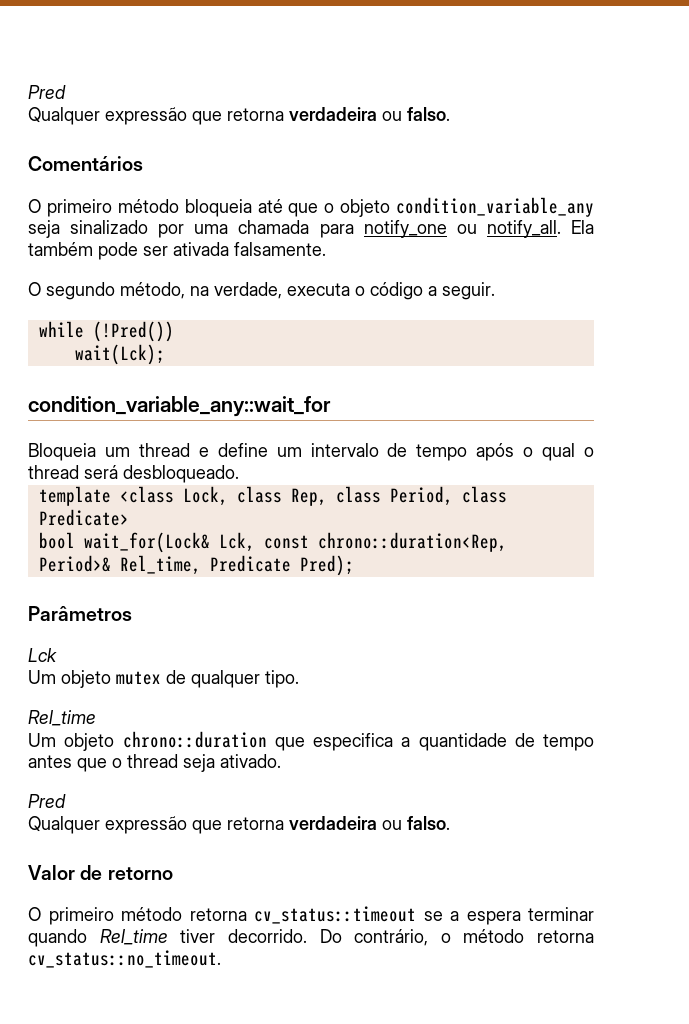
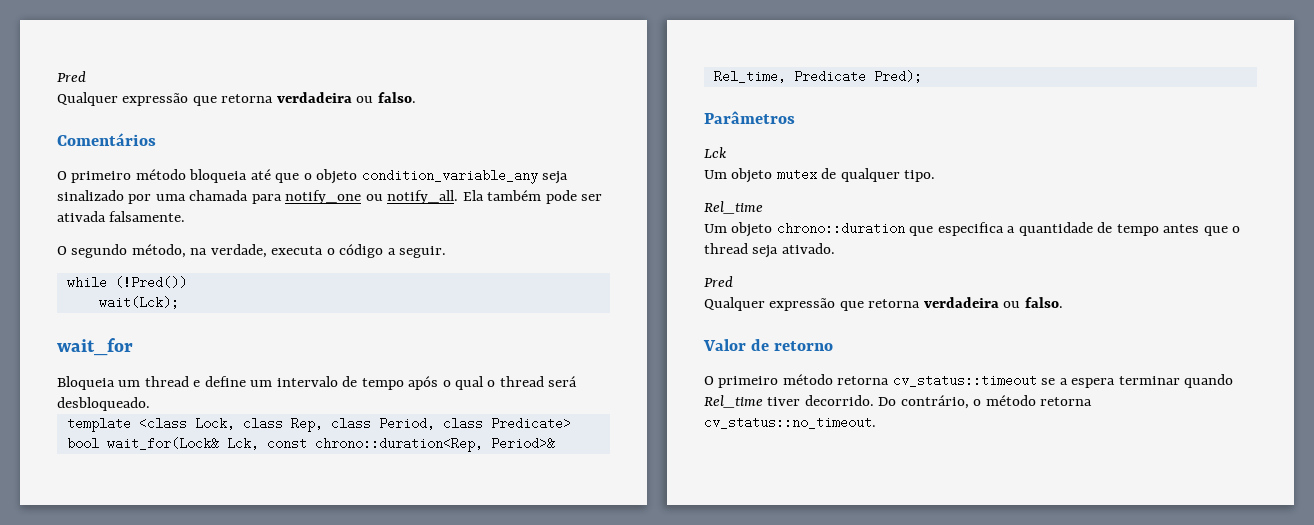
- condition_variable_any::wait_for
+ wait_for

